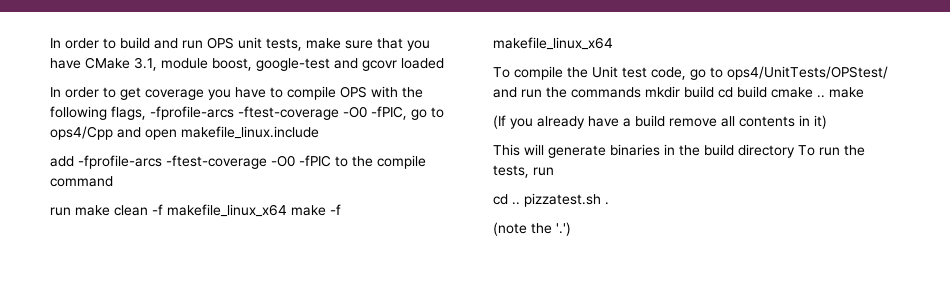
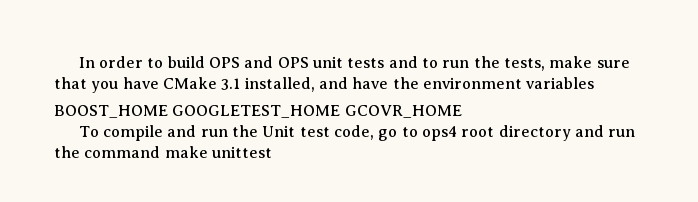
- In order to build and run OPS unit tests, make sure that you have CMake 3.1, module boost, google-test and gcovr loaded
- In order to get coverage you have to compile OPS with the following flags, -fprofile-arcs -ftest-coverage -O0 -fPIC, go to ops4/Cpp and open makefile_linux.include
- add -fprofile-arcs -ftest-coverage -O0 -fPIC to the compile command
- run make clean -f makefile_linux_x64 make -f makefile_linux_x64
+ In order to build OPS and OPS unit tests and to run the tests, make sure that you have CMake 3.1 installed, and have the environment variables
+ BOOST_HOME GOOGLETEST_HOME GCOVR_HOME
- To compile the Unit test code, go to ops4/UnitTests/OPStest/ and run the commands mkdir build cd build cmake .. make
- (If you already have a build remove all contents in it)
- This will generate binaries in the build directory To run the tests, run
- cd .. pizzatest.sh .
- (note the '.')
+ To compile and run the Unit test code, go to ops4 root directory and run the command make unittest

